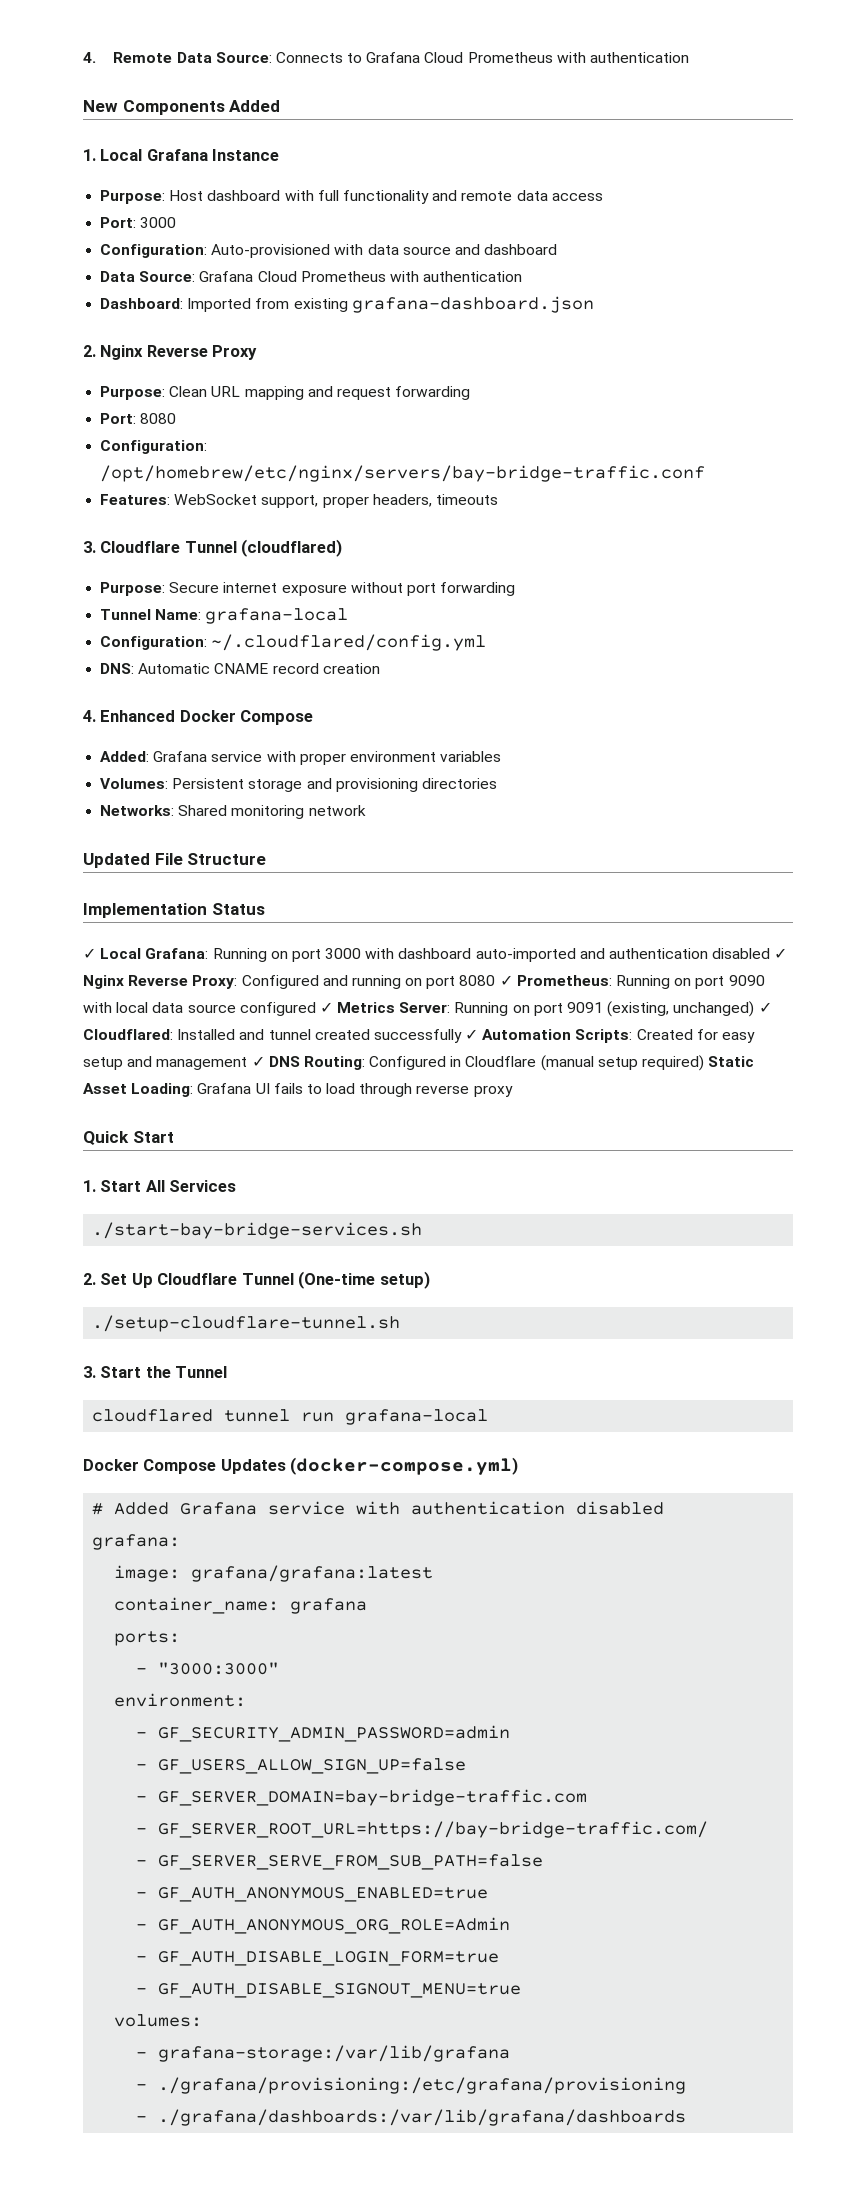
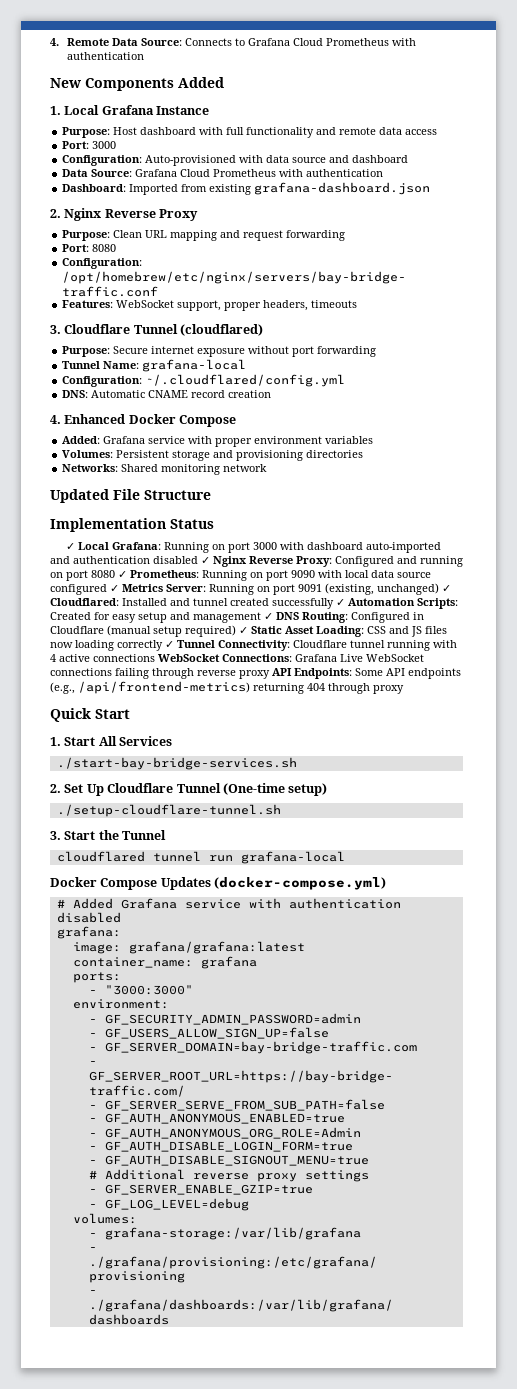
- Configured in Cloudflare (manual setup required) Static Asset Loading:
+ Configured in Cloudflare (manual setup required) ✓ Static Asset Loading:
- Grafana UI fails to load through reverse proxy
+ CSS and JS files now loading correctly ✓ Tunnel Connectivity: Cloudflare tunnel running with 4 active connections WebSocket Connections: Grafana Live WebSocket connections failing through reverse proxy API Endpoints: Some API endpoints (e.g., /api/frontend-metrics) returning 404 through proxy
+ # Additional reverse proxy settings
+ - GF_SERVER_ENABLE_GZIP=true
+ - GF_LOG_LEVEL=debug

